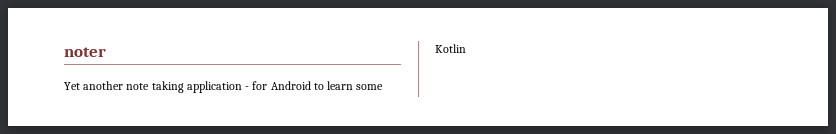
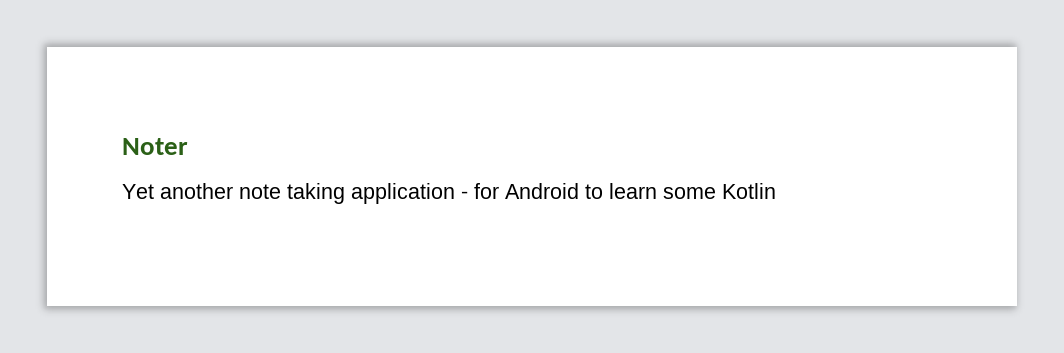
- noter
+ Noter

